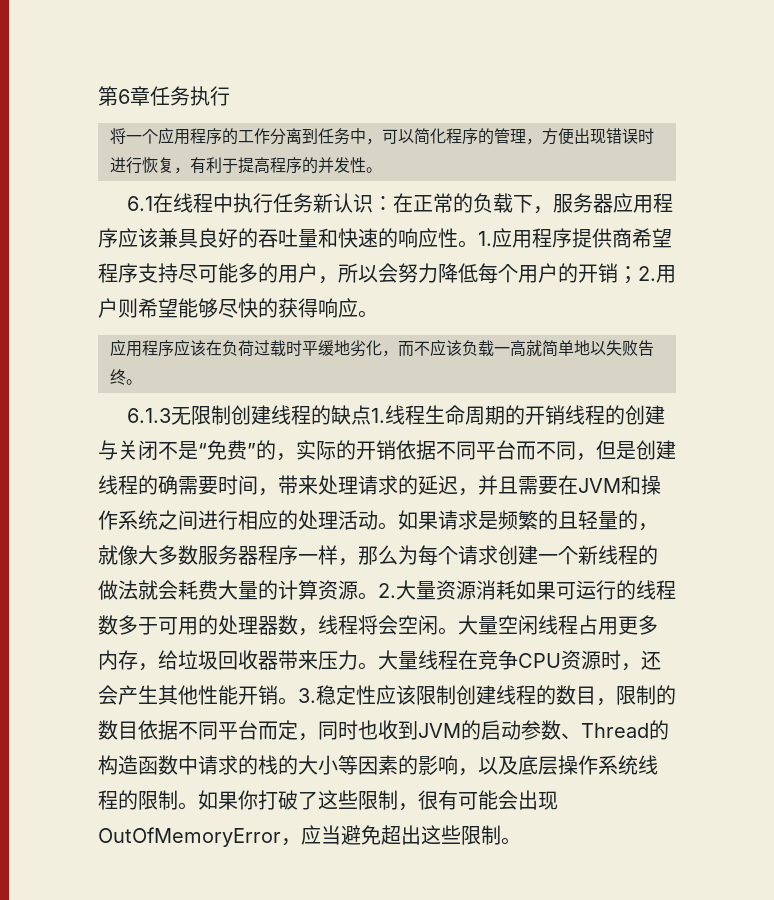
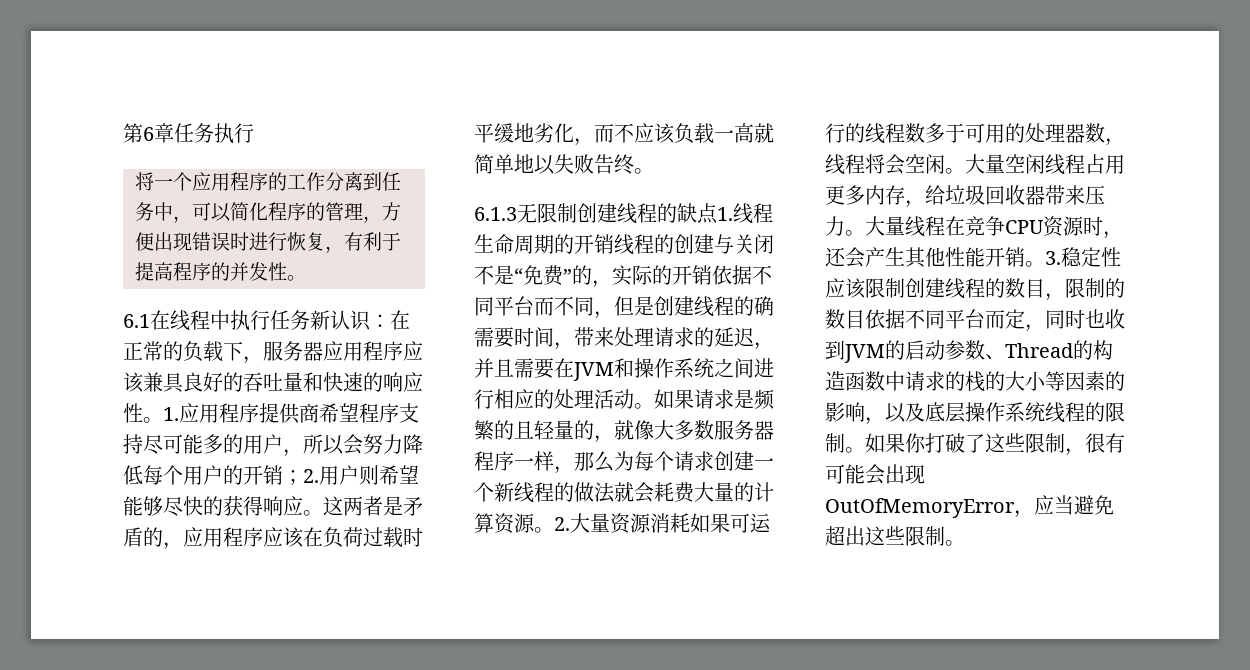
- 1.应用程序提供商希望程序支持尽可能多的用户，所以会努力降低每个用户的开销；2.用户则希望能够尽快的获得响应。
- 应用程序应该在负荷过载时平缓地劣化，而不应该负载一高就简单地以失败告终。
+ 1.应用程序提供商希望程序支持尽可能多的用户，所以会努力降低每个用户的开销；2.用户则希望能够尽快的获得响应。这两者是矛盾的，应用程序应该在负荷过载时平缓地劣化，而不应该负载一高就简单地以失败告终。

